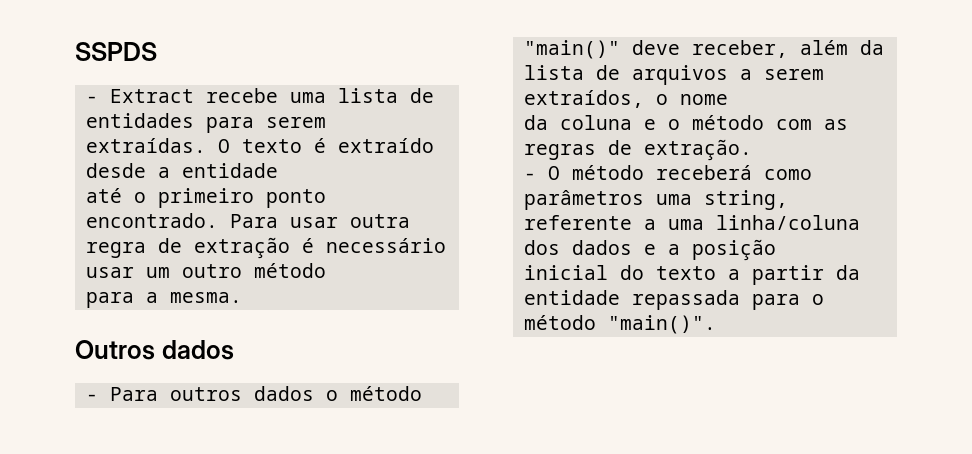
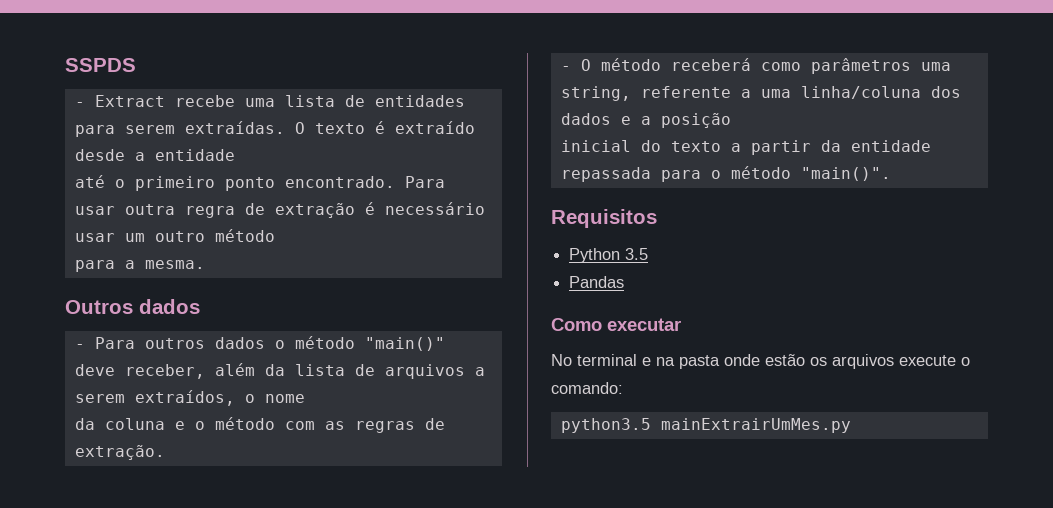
+ Requisitos
+ Python 3.5
+ Pandas
+ Como executar
+ No terminal e na pasta onde estão os arquivos execute o comando:
+ python3.5 mainExtrairUmMes.py

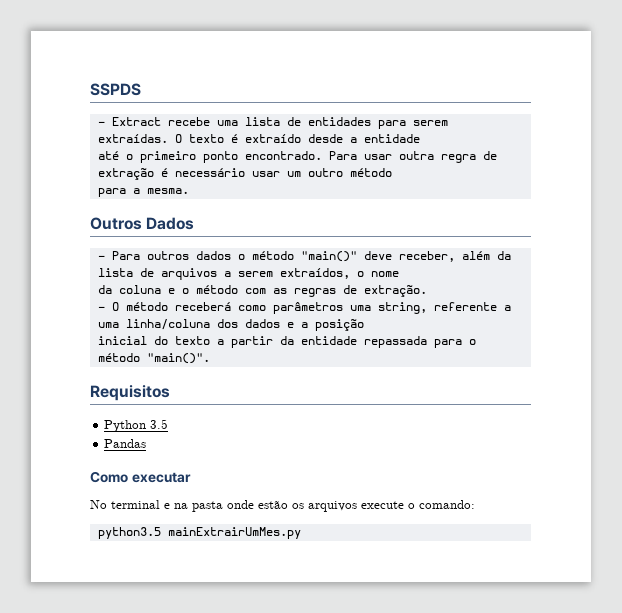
- Outros dados
+ Outros Dados

